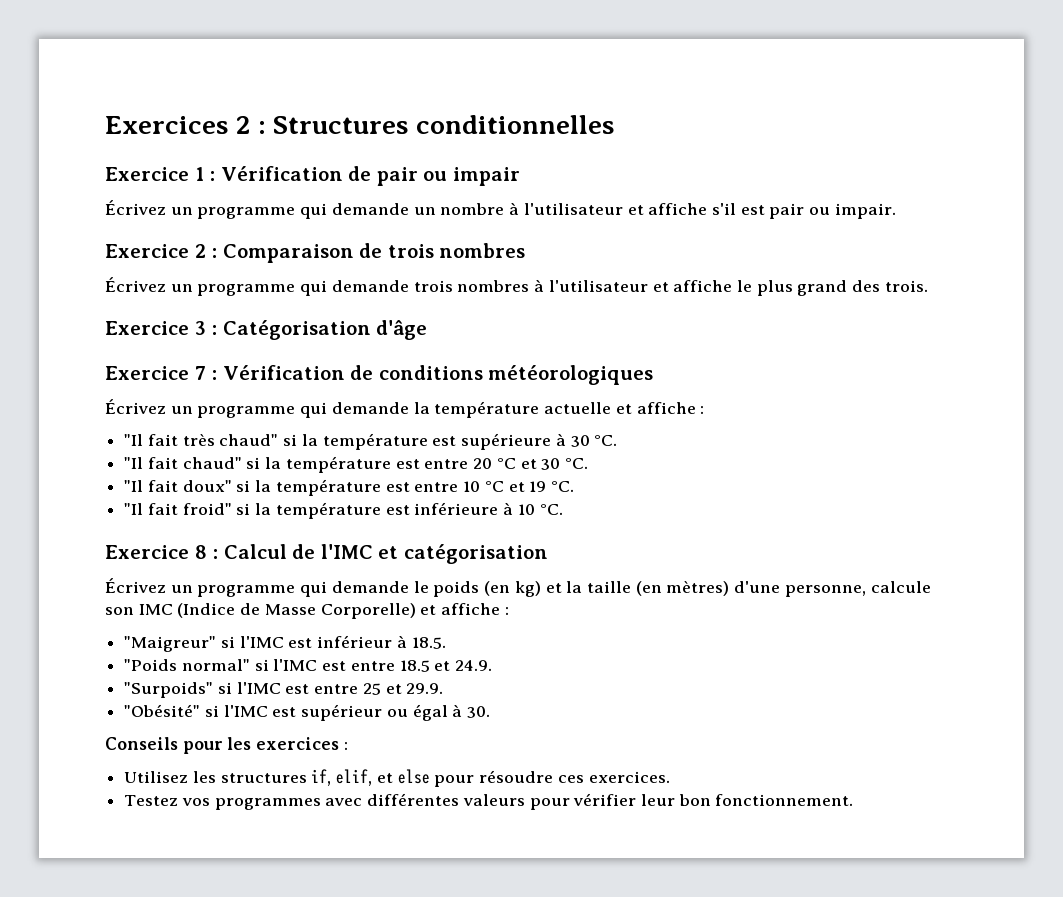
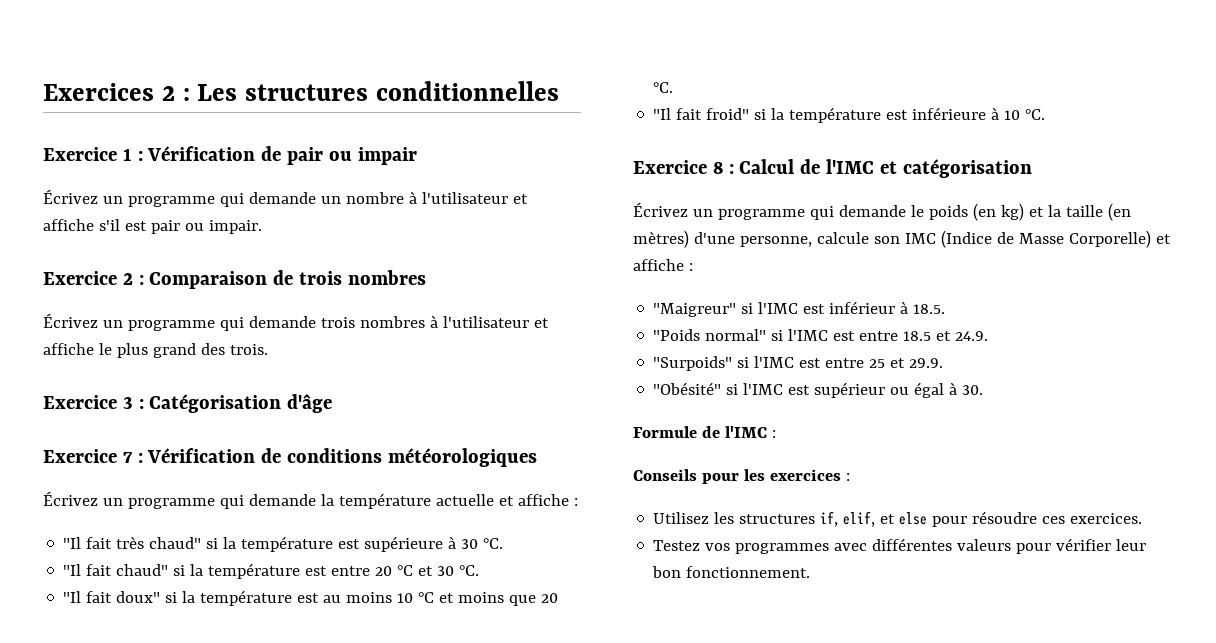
- Exercices 2 : Structures conditionnelles
+ Exercices 2 : Les structures conditionnelles
- "Il fait doux" si la température est entre 10 °C et 19 °C.
+ "Il fait doux" si la température est au moins 10 °C et moins que 20 °C.
+ Formule de l'IMC :

